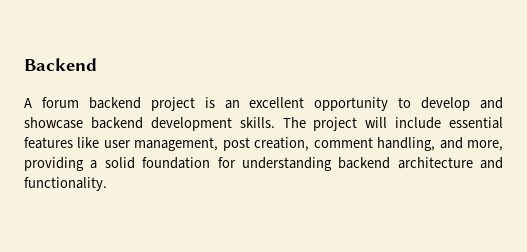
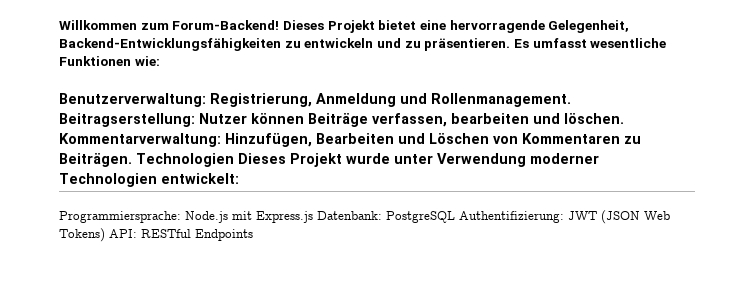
- Backend
- A forum backend project is an excellent opportunity to develop and showcase backend development skills. The project will include essential features like user management, post creation, comment handling, and more, providing a solid foundation for understanding backend architecture and functionality.
+ Willkommen zum Forum-Backend! Dieses Projekt bietet eine hervorragende Gelegenheit, Backend-Entwicklungsfähigkeiten zu entwickeln und zu präsentieren. Es umfasst wesentliche Funktionen wie:
+ Benutzerverwaltung: Registrierung, Anmeldung und Rollenmanagement. Beitragserstellung: Nutzer können Beiträge verfassen, bearbeiten und löschen. Kommentarverwaltung: Hinzufügen, Bearbeiten und Löschen von Kommentaren zu Beiträgen. Technologien Dieses Projekt wurde unter Verwendung moderner Technologien entwickelt:
+ Programmiersprache: Node.js mit Express.js Datenbank: PostgreSQL Authentifizierung: JWT (JSON Web Tokens) API: RESTful Endpoints

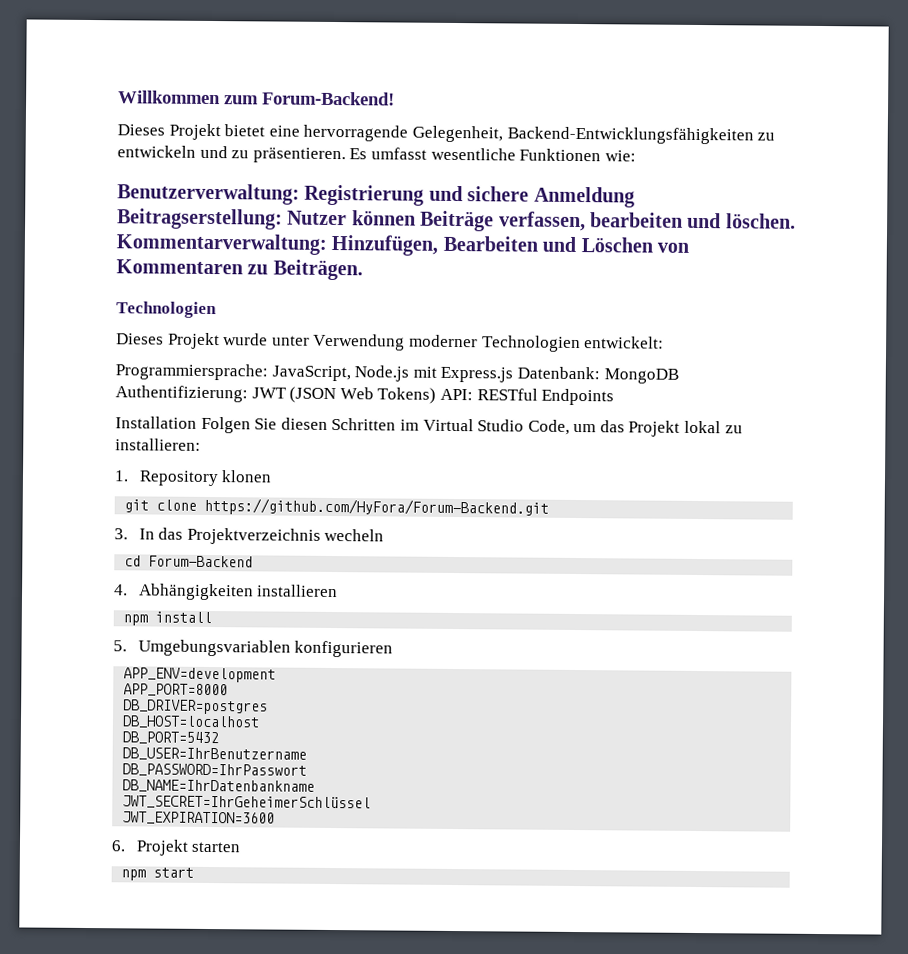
- Willkommen zum Forum-Backend! Dieses Projekt bietet eine hervorragende Gelegenheit, Backend-Entwicklungsfähigkeiten zu entwickeln und zu präsentieren.
+ Willkommen zum Forum-Backend!
+ Dieses Projekt bietet eine hervorragende Gelegenheit, Backend-Entwicklungsfähigkeiten zu entwickeln und zu präsentieren.
- Benutzerverwaltung: Registrierung, Anmeldung und Rollenmanagement. Beitragserstellung: Nutzer können Beiträge verfassen, bearbeiten und löschen.
+ Benutzerverwaltung: Registrierung und sichere Anmeldung Beitragserstellung: Nutzer können Beiträge verfassen, bearbeiten und löschen.
- Kommentarverwaltung: Hinzufügen, Bearbeiten und Löschen von Kommentaren zu Beiträgen. Technologien Dieses Projekt wurde unter Verwendung moderner Technologien entwickelt:
+ Kommentarverwaltung: Hinzufügen, Bearbeiten und Löschen von Kommentaren zu Beiträgen.
+ Technologien
+ Dieses Projekt wurde unter Verwendung moderner Technologien entwickelt:
- Programmiersprache: Node.js mit Express.js Datenbank: PostgreSQL Authentifizierung: JWT (JSON Web Tokens) API: RESTful Endpoints
+ Programmiersprache: JavaScript, Node.js mit Express.js Datenbank: MongoDB Authentifizierung: JWT (JSON Web Tokens) API: RESTful Endpoints
+ Installation Folgen Sie diesen Schritten im Virtual Studio Code, um das Projekt lokal zu installieren:
+ 1. Repository klonen
+ git clone https://github.com/HyFora/Forum-Backend.git
+ 3. In das Projektverzeichnis wecheln
+ cd Forum-Backend
+ 4. Abhängigkeiten installieren
+ npm install
+ 5. Umgebungsvariablen konfigurieren
+ APP_ENV=development
+ APP_PORT=8000
+ DB_DRIVER=postgres
+ DB_HOST=localhost
+ DB_PORT=5432
+ DB_USER=IhrBenutzername
+ DB_PASSWORD=IhrPasswort
+ DB_NAME=IhrDatenbankname
+ JWT_SECRET=IhrGeheimerSchlüssel
+ JWT_EXPIRATION=3600
+ 6. Projekt starten
+ npm start

